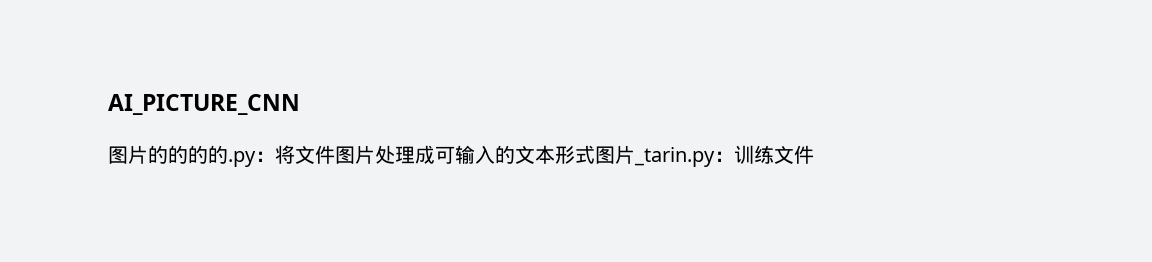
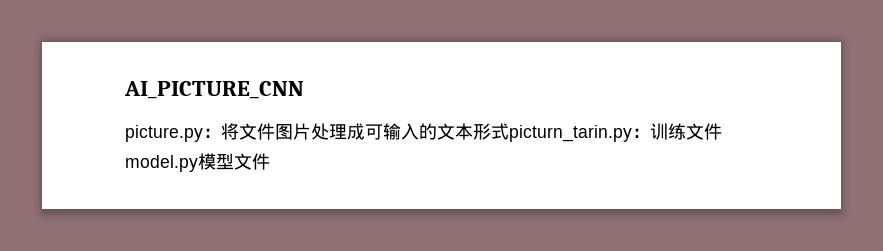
- 图片的的的的.py：将文件图片处理成可输入的文本形式图片_tarin.py：训练文件
+ picture.py：将文件图片处理成可输入的文本形式picturn_tarin.py：训练文件model.py模型文件

